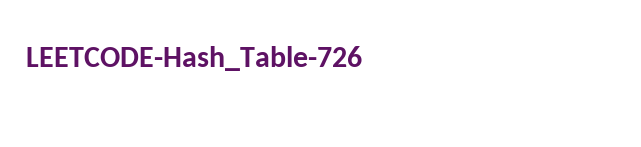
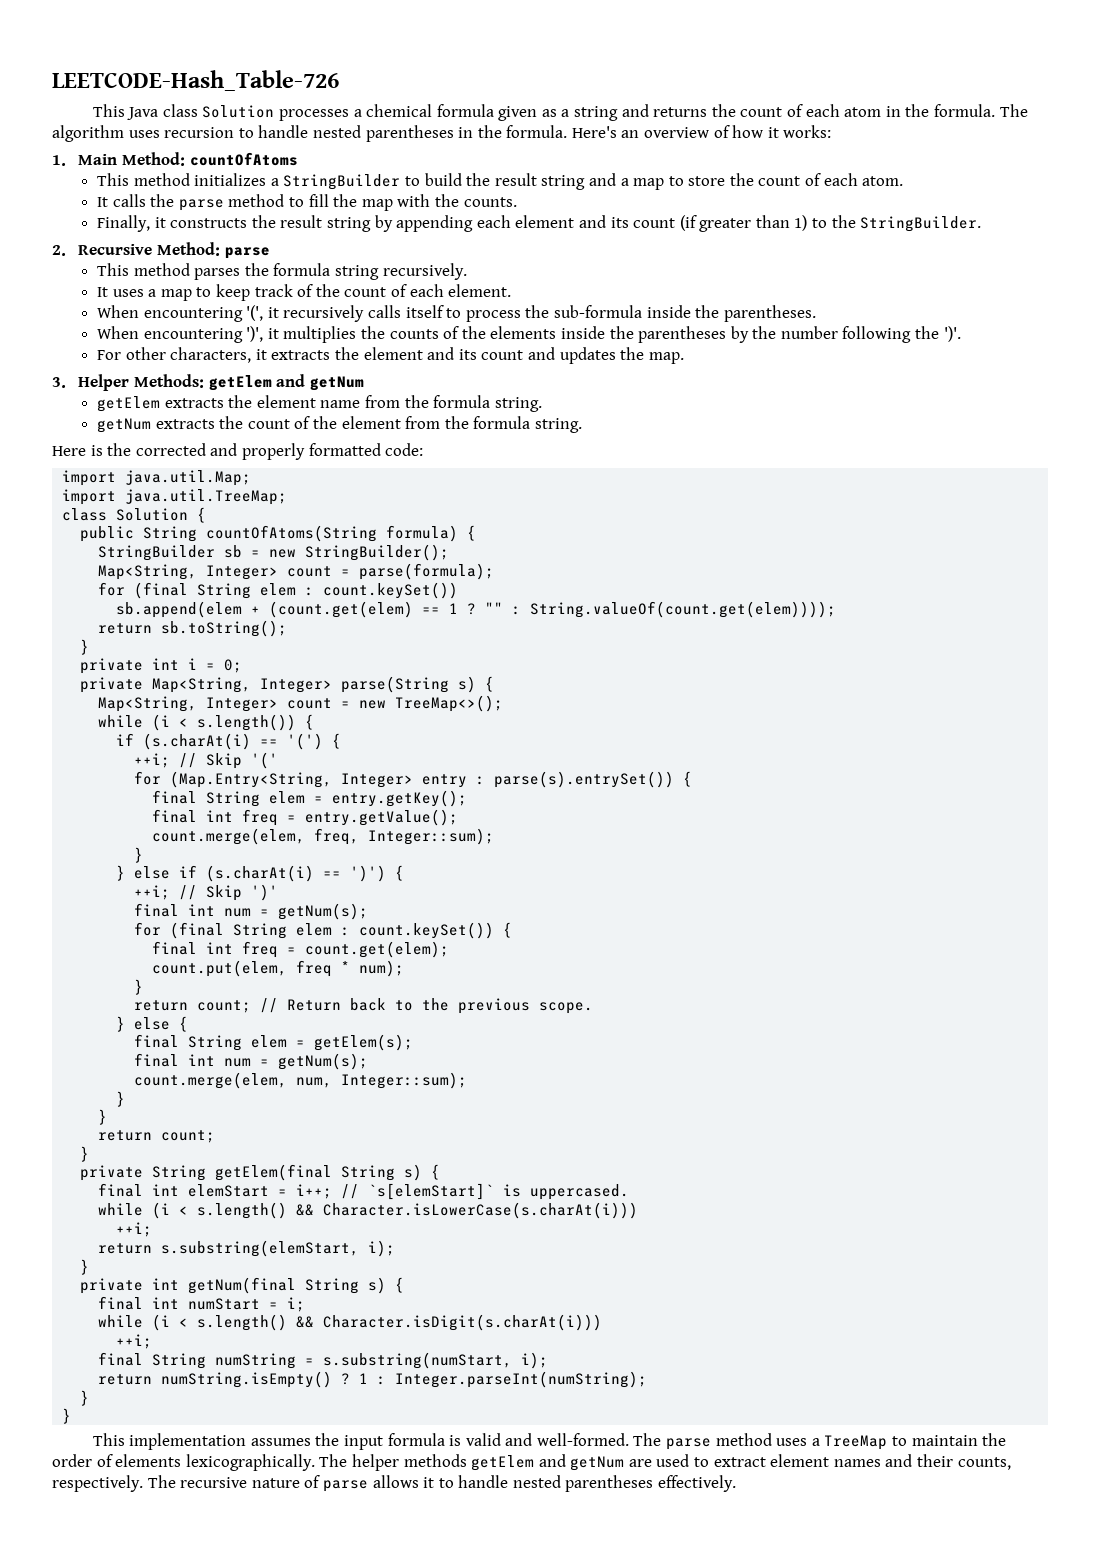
+ This Java class Solution processes a chemical formula given as a string and returns the count of each atom in the formula. The algorithm uses recursion to handle nested parentheses in the formula. Here's an overview of how it works:
+ 1. Main Method: countOfAtoms
+ This method initializes a StringBuilder to build the result string and a map to store the count of each atom.
+ It calls the parse method to fill the map with the counts.
+ Finally, it constructs the result string by appending each element and its count (if greater than 1) to the StringBuilder.
+ 2. Recursive Method: parse
+ This method parses the formula string recursively.
+ It uses a map to keep track of the count of each element.
+ When encountering '(', it recursively calls itself to process the sub-formula inside the parentheses.
+ When encountering ')', it multiplies the counts of the elements inside the parentheses by the number following the ')'.
+ For other characters, it extracts the element and its count and updates the map.
+ 3. Helper Methods: getElem and getNum
+ getElem extracts the element name from the formula string.
+ getNum extracts the count of the element from the formula string.
+ Here is the corrected and properly formatted code:
+ import java.util.Map;
+ import java.util.TreeMap;
+ class Solution {
+ public String countOfAtoms(String formula) {
+ StringBuilder sb = new StringBuilder();
+ Map<String, Integer> count = parse(formula);
+ for (final String elem : count.keySet())
+ sb.append(elem + (count.get(elem) == 1 ? "" : String.valueOf(count.get(elem))));
+ return sb.toString();
+ }
+ private int i = 0;
+ private Map<String, Integer> parse(String s) {
+ Map<String, Integer> count = new TreeMap<>();
+ while (i < s.length()) {
+ if (s.charAt(i) == '(') {
+ ++i; // Skip '('
+ for (Map.Entry<String, Integer> entry : parse(s).entrySet()) {
+ final String elem = entry.getKey();
+ final int freq = entry.getValue();
+ count.merge(elem, freq, Integer::sum);
+ }
+ } else if (s.charAt(i) == ')') {
+ ++i; // Skip ')'
+ final int num = getNum(s);
+ for (final String elem : count.keySet()) {
+ final int freq = count.get(elem);
+ count.put(elem, freq * num);
+ }
+ return count; // Return back to the previous scope.
+ } else {
+ final String elem = getElem(s);
+ final int num = getNum(s);
+ count.merge(elem, num, Integer::sum);
+ }
+ }
+ return count;
+ }
+ private String getElem(final String s) {
+ final int elemStart = i++; // `s[elemStart]` is uppercased.
+ while (i < s.length() && Character.isLowerCase(s.charAt(i)))
+ ++i;
+ return s.substring(elemStart, i);
+ }
+ private int getNum(final String s) {
+ final int numStart = i;
+ while (i < s.length() && Character.isDigit(s.charAt(i)))
+ ++i;
+ final String numString = s.substring(numStart, i);
+ return numString.isEmpty() ? 1 : Integer.parseInt(numString);
+ }
+ }
+ This implementation assumes the input formula is valid and well-formed. The parse method uses a TreeMap to maintain the order of elements lexicographically. The helper methods getElem and getNum are used to extract element names and their counts, respectively. The recursive nature of parse allows it to handle nested parentheses effectively.

